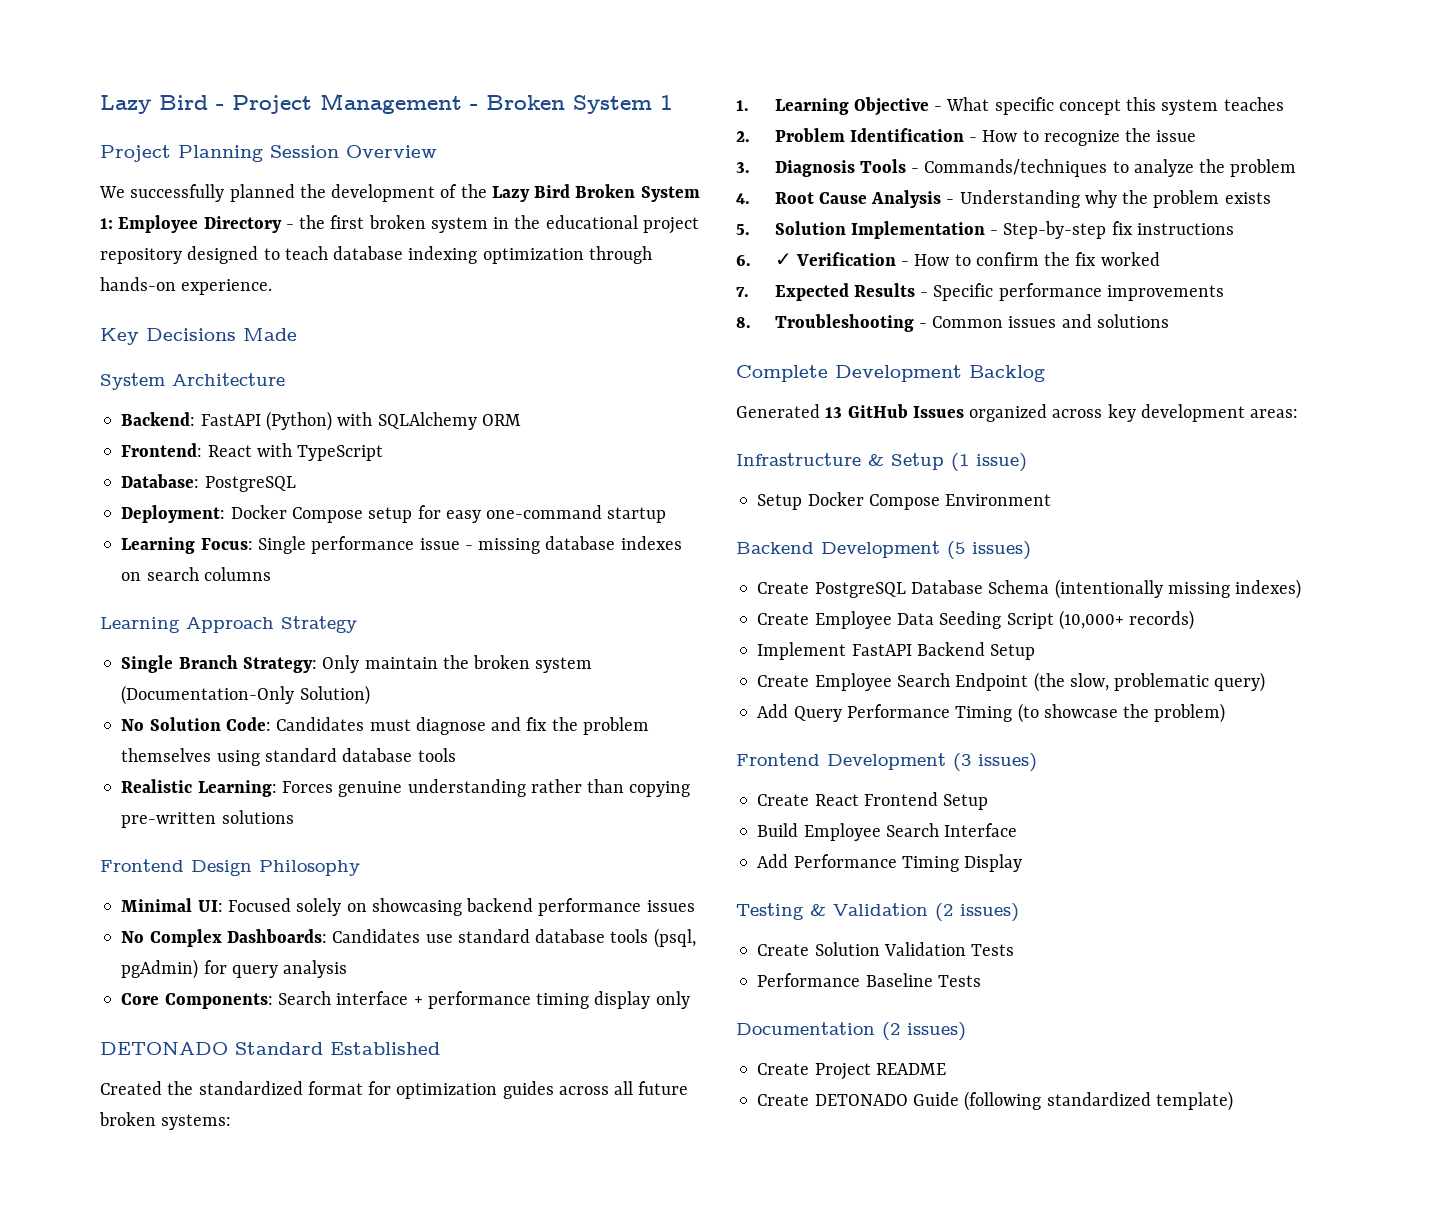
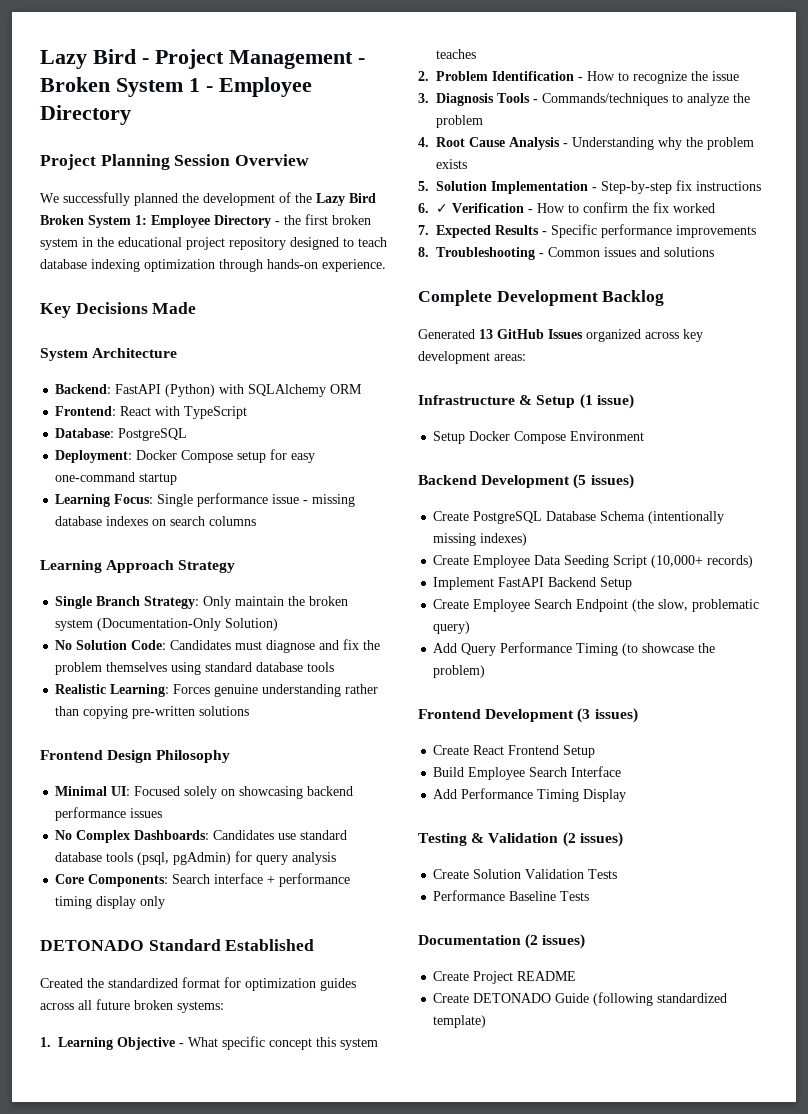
- Lazy Bird - Project Management - Broken System 1
+ Lazy Bird - Project Management - Broken System 1 - Employee Directory

